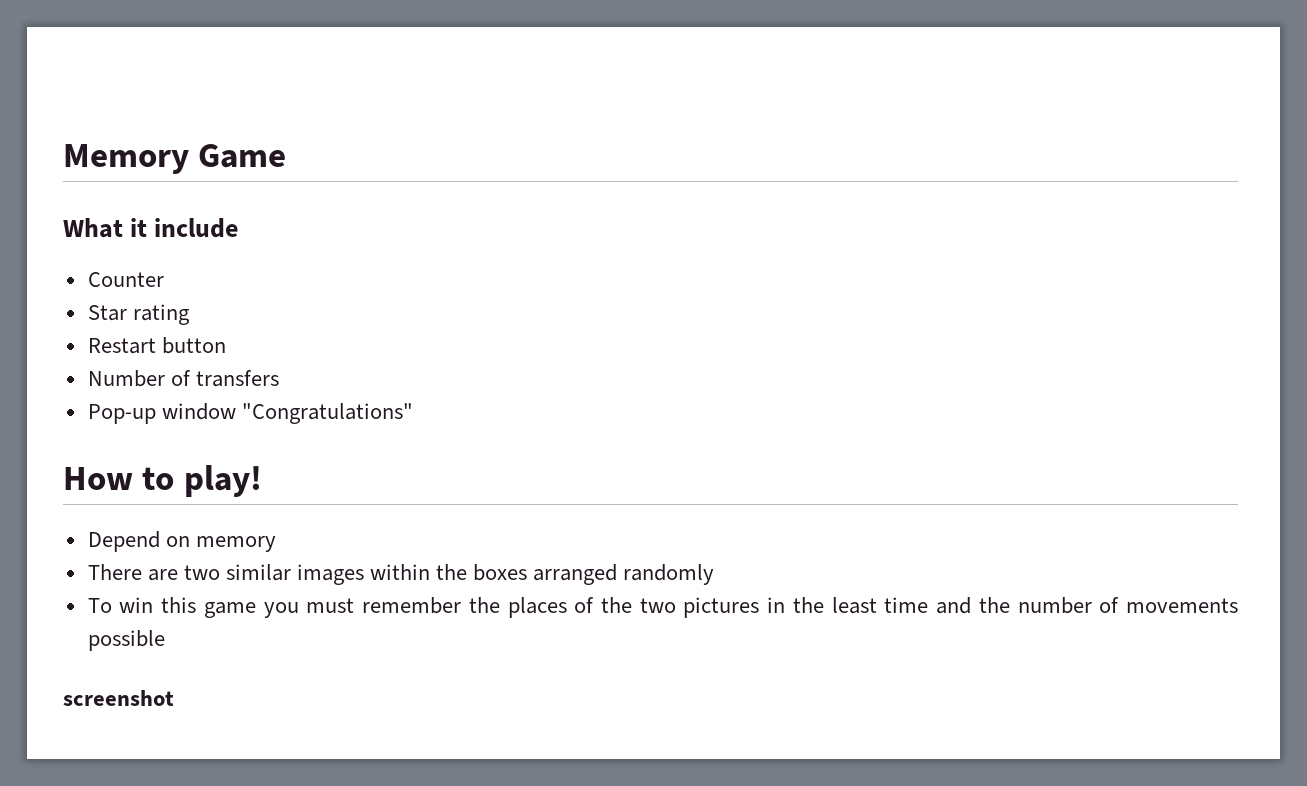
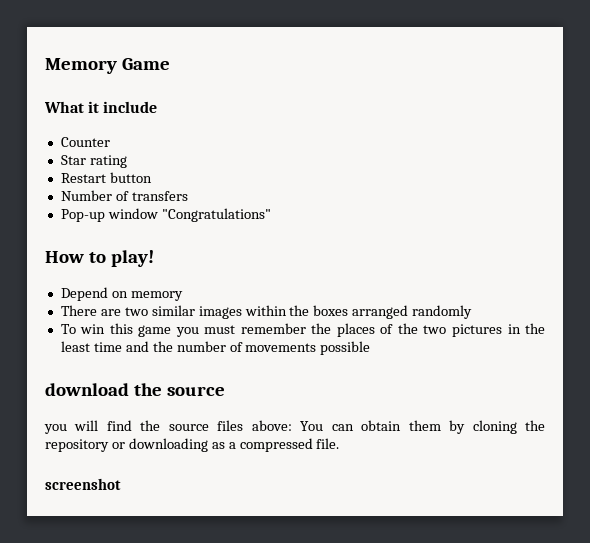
+ download the source
+ you will find the source files above: You can obtain them by cloning the repository or downloading as a compressed file.

